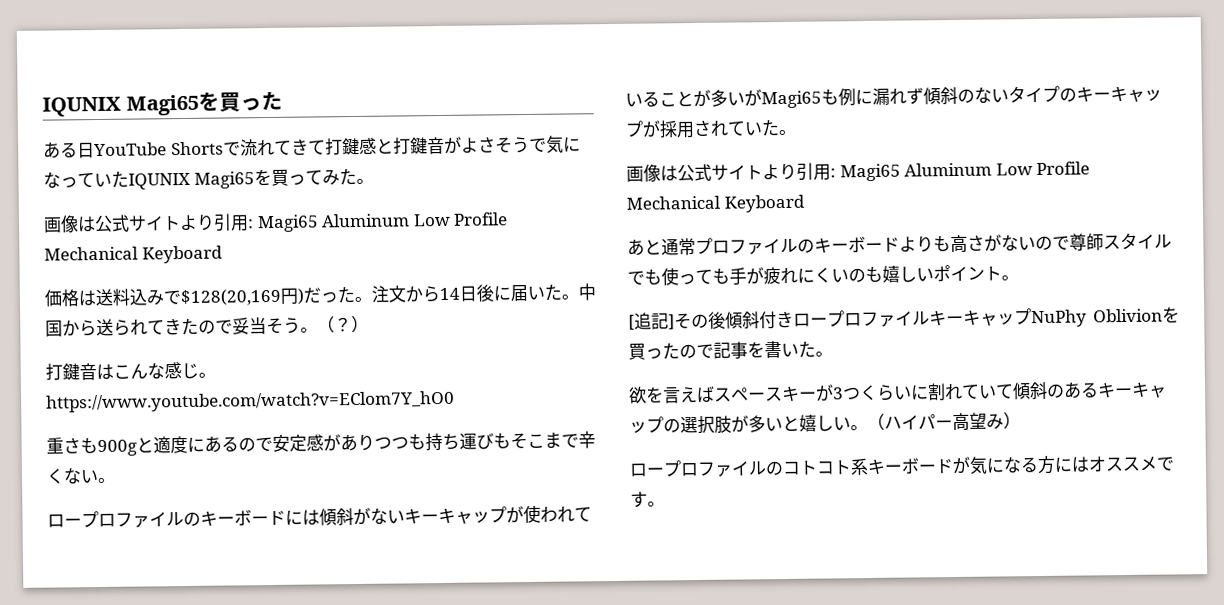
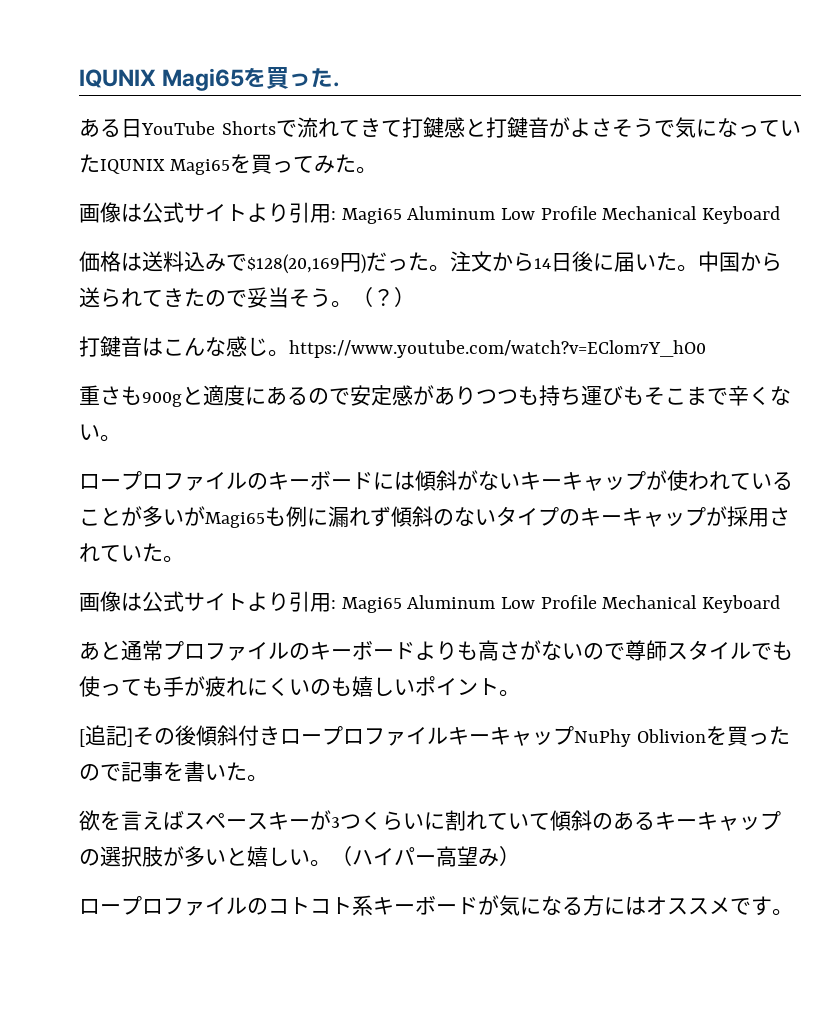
- IQUNIX Magi65を買った
+ IQUNIX Magi65を買った.

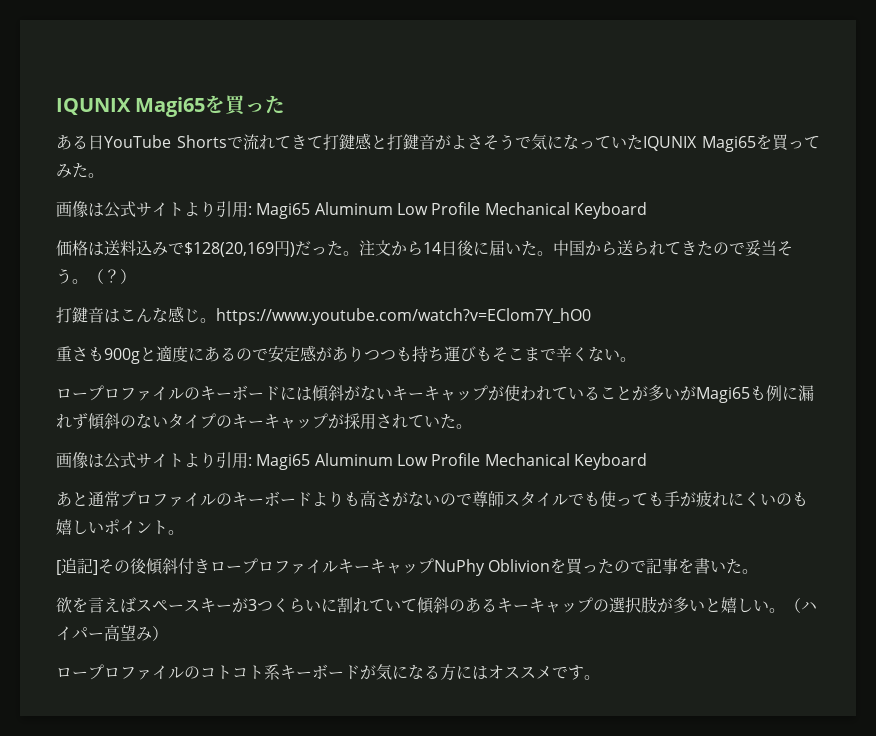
- IQUNIX Magi65を買った.
+ IQUNIX Magi65を買った

